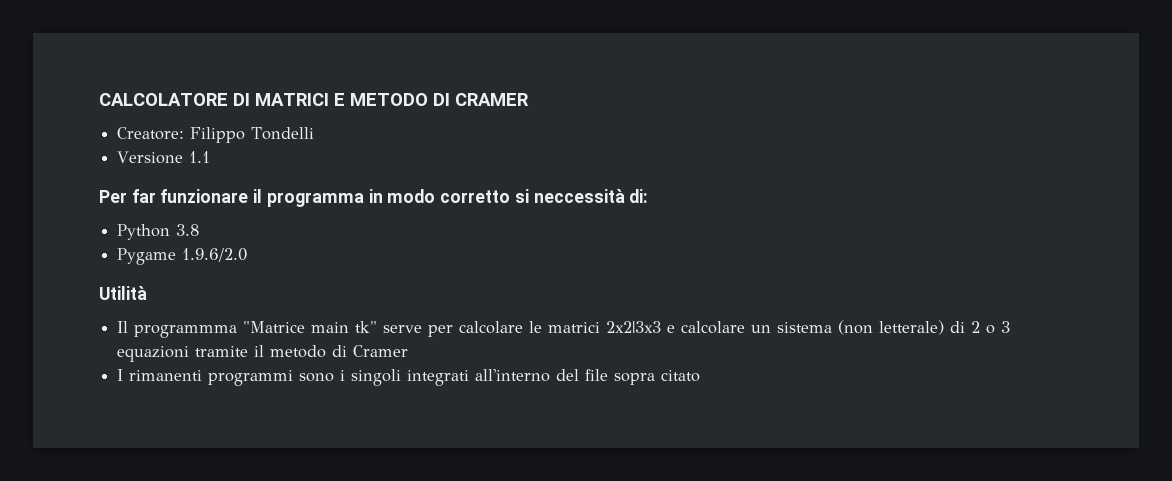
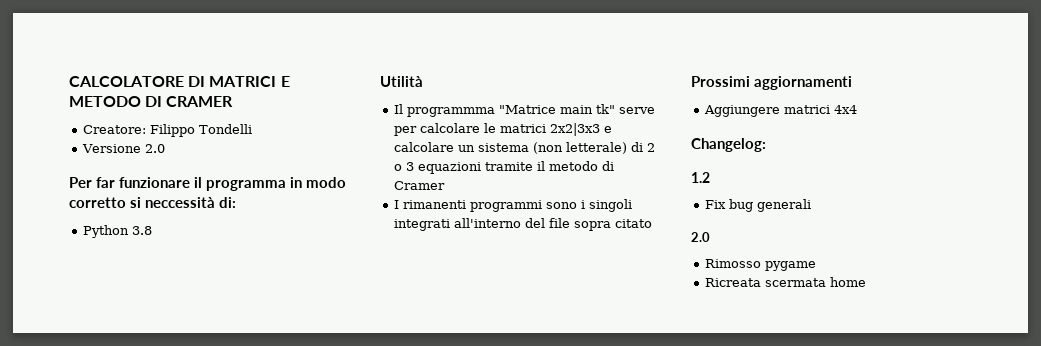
- Versione 1.1
+ Versione 2.0
- Pygame 1.9.6/2.0
+ Prossimi aggiornamenti
+ Aggiungere matrici 4x4
+ Changelog:
+ 1.2
+ Fix bug generali
+ 2.0
+ Rimosso pygame
+ Ricreata scermata home

